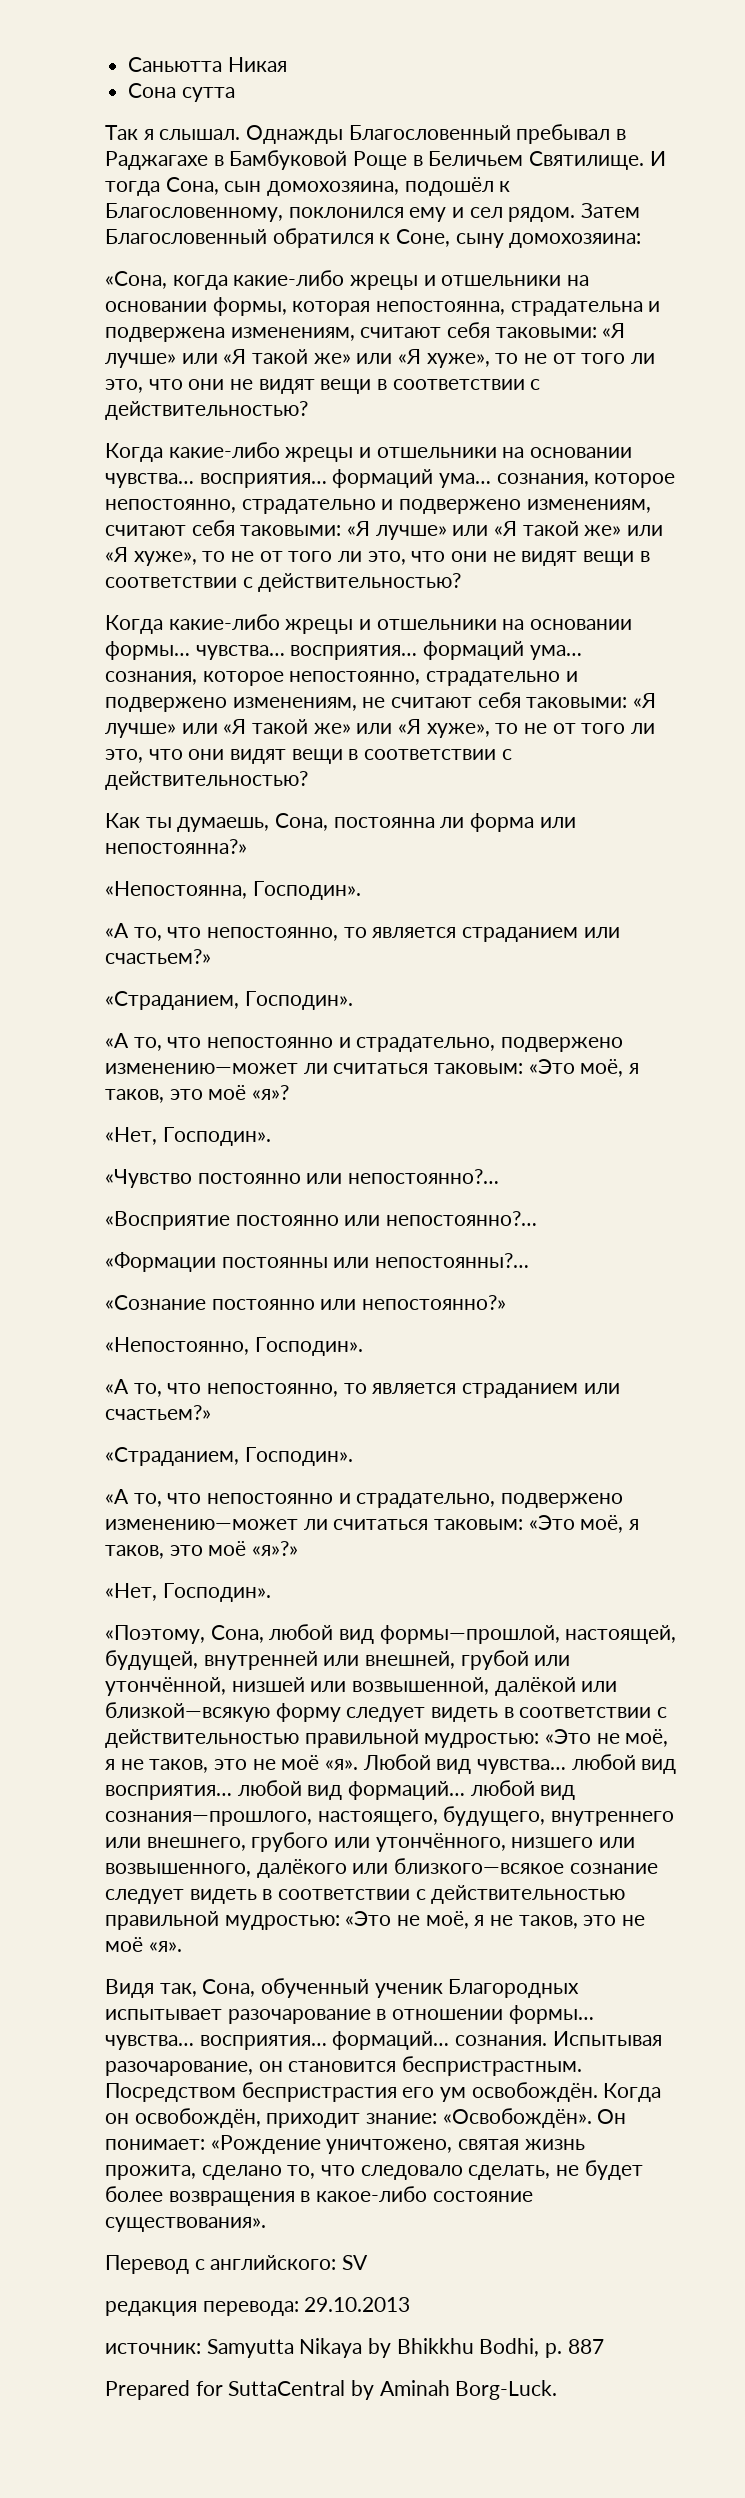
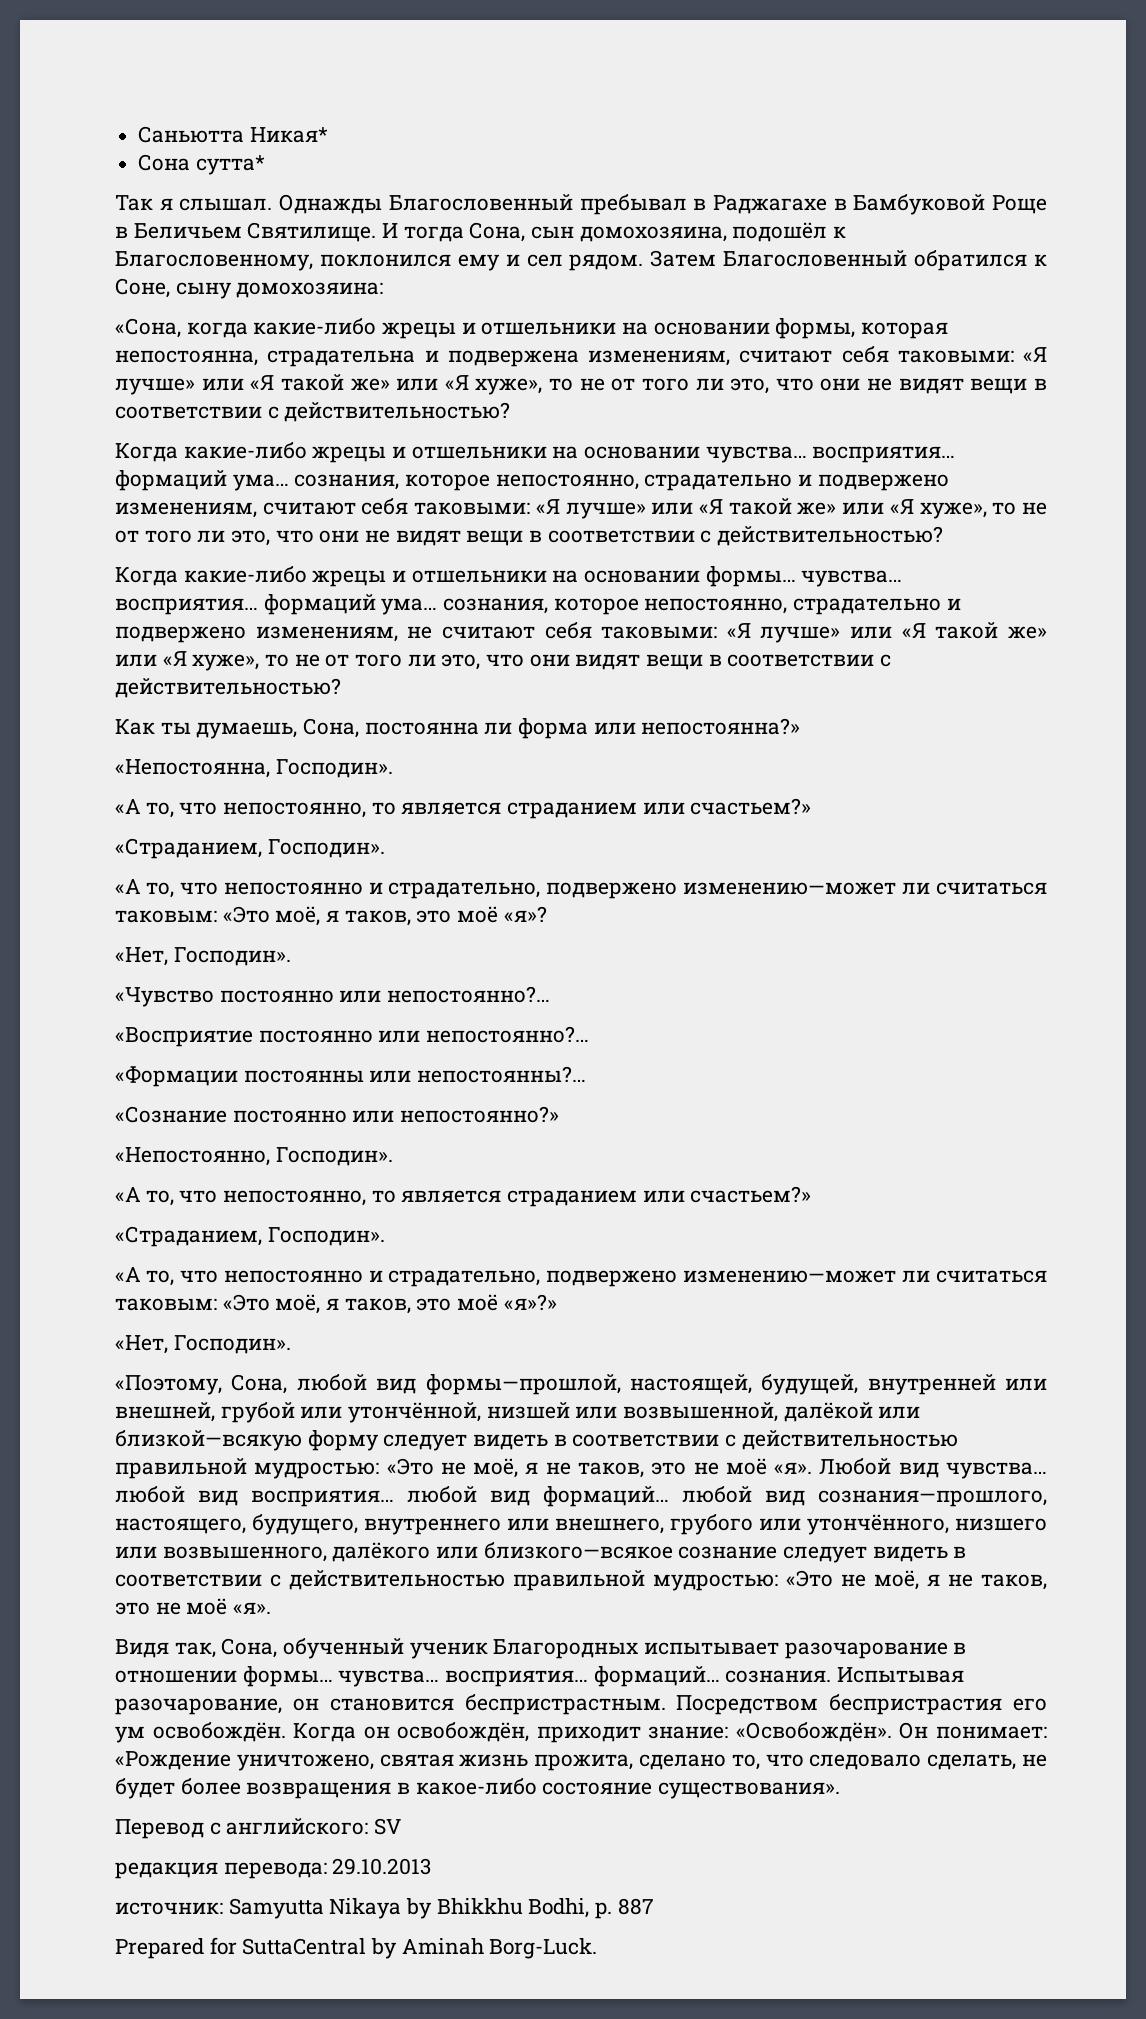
- Саньютта Никая
+ Саньютта Никая*
- Сона сутта
+ Сона сутта*

